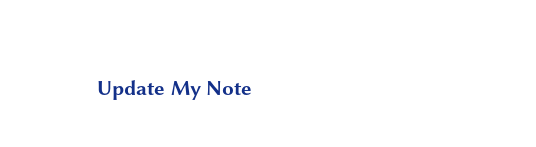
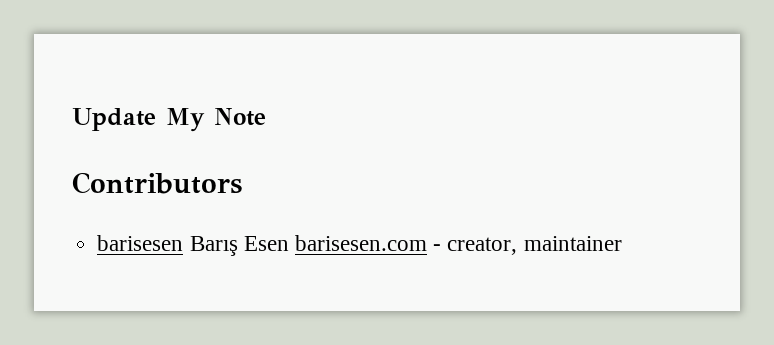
+ Contributors
+ barisesen Barış Esen barisesen.com - creator, maintainer

